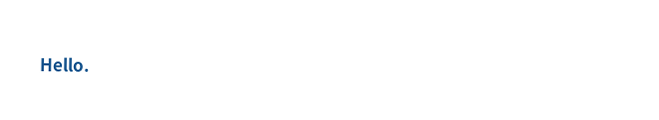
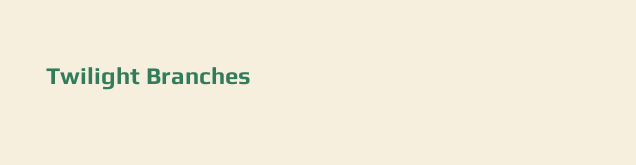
- Hello.
+ Twilight Branches

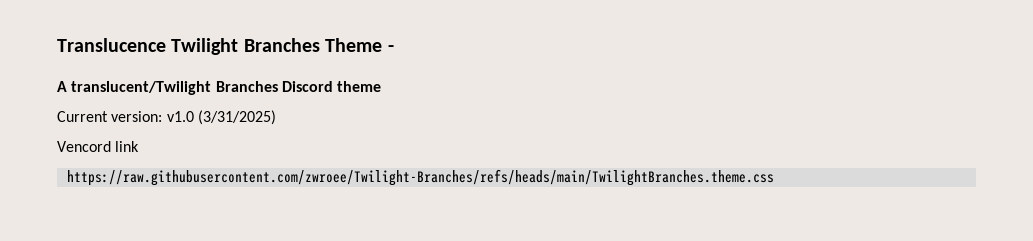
- Twilight Branches
+ Translucence Twilight Branches Theme -
+ A translucent/Twilight Branches Discord theme
+ Current version: v1.0 (3/31/2025)
+ Vencord link
+ https://raw.githubusercontent.com/zwroee/Twilight-Branches/refs/heads/main/TwilightBranches.theme.css

